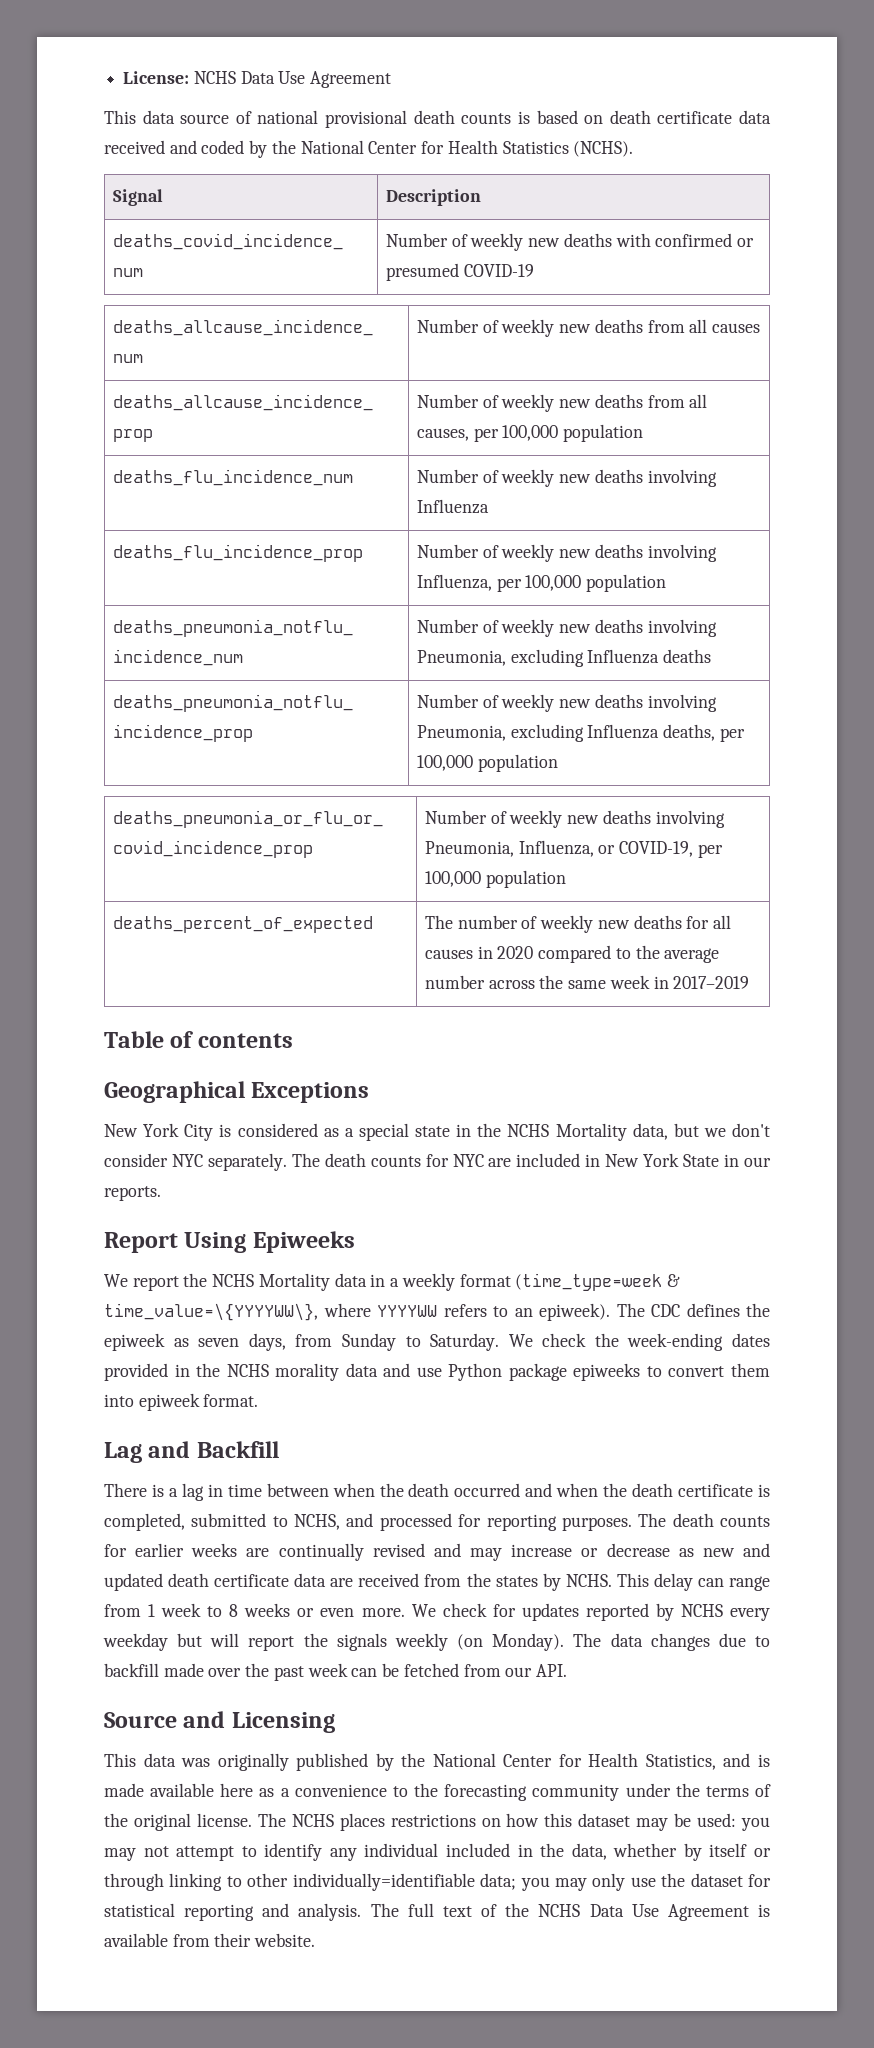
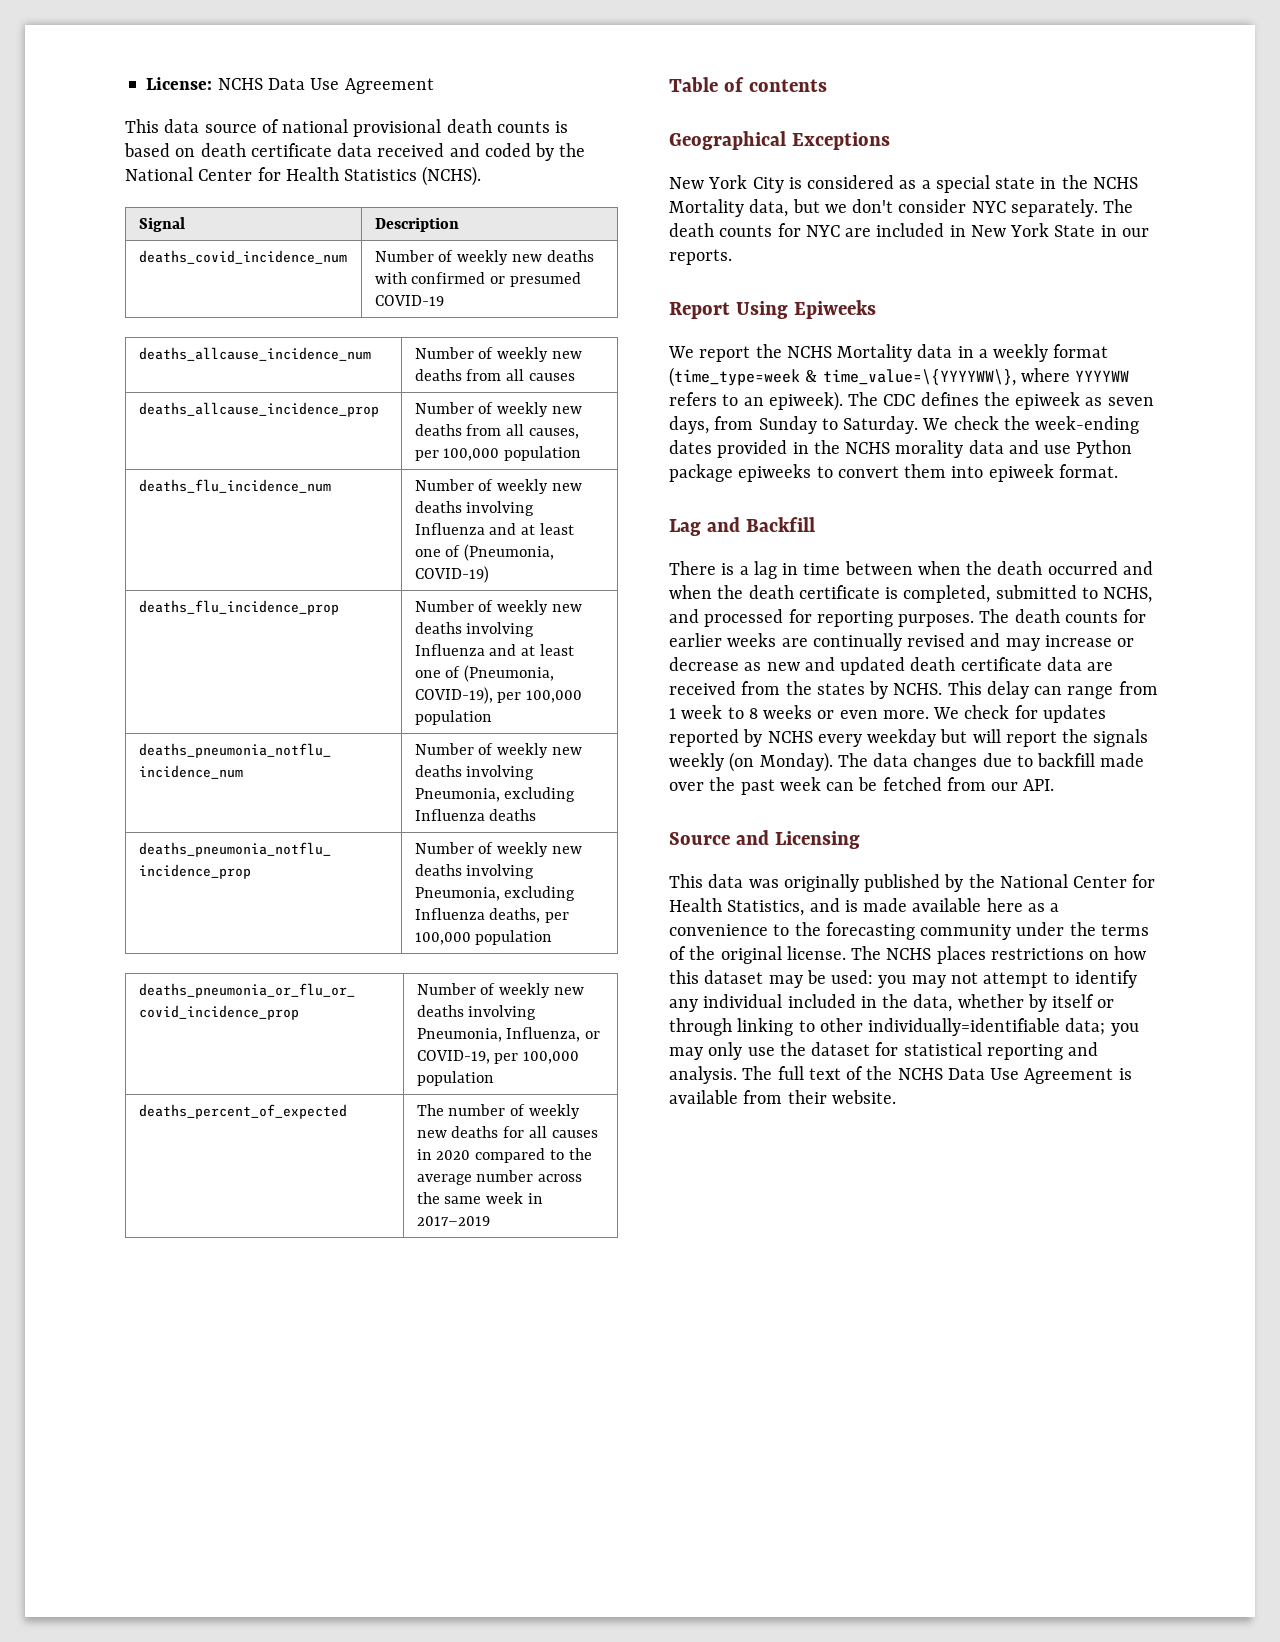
- deaths_flu_incidence_num | Number of weekly new deaths involving Influenza
+ deaths_flu_incidence_num | Number of weekly new deaths involving Influenza and at least one of (Pneumonia, COVID-19)
- deaths_flu_incidence_prop | Number of weekly new deaths involving Influenza, per 100,000 population
+ deaths_flu_incidence_prop | Number of weekly new deaths involving Influenza and at least one of (Pneumonia, COVID-19), per 100,000 population

